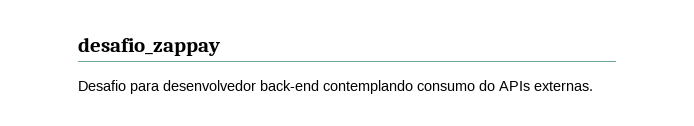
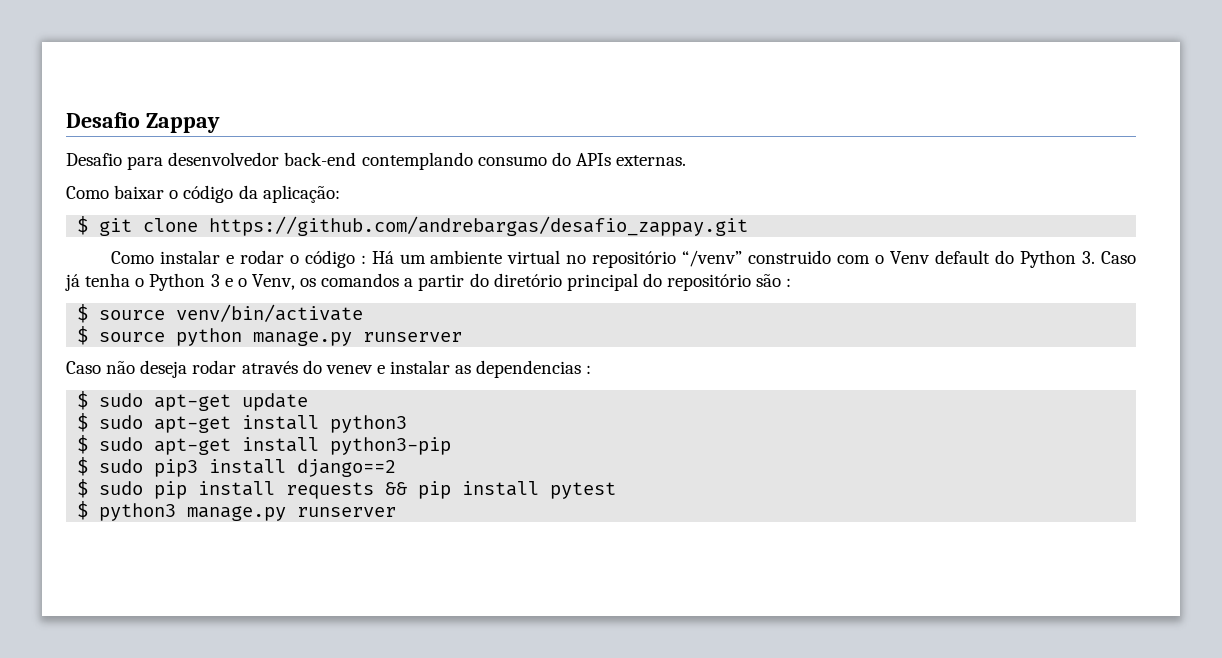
- desafio_zappay
+ Desafio Zappay
+ Como baixar o código da aplicação:
+ $ git clone https://github.com/andrebargas/desafio_zappay.git
+ Como instalar e rodar o código : Há um ambiente virtual no repositório “/venv” construido com o Venv default do Python 3. Caso já tenha o Python 3 e o Venv, os comandos a partir do diretório principal do repositório são :
+ $ source venv/bin/activate
+ $ source python manage.py runserver
+ Caso não deseja rodar através do venev e instalar as dependencias :
+ $ sudo apt-get update
+ $ sudo apt-get install python3
+ $ sudo apt-get install python3-pip
+ $ sudo pip3 install django==2
+ $ sudo pip install requests && pip install pytest
+ $ python3 manage.py runserver

